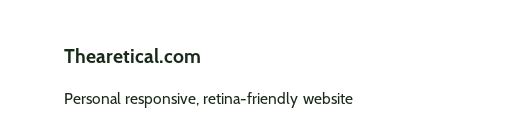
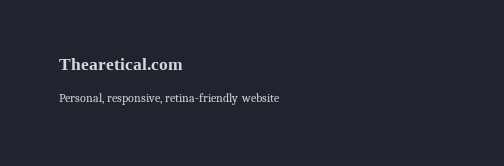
- Personal responsive, retina-friendly website
+ Personal, responsive, retina-friendly website

